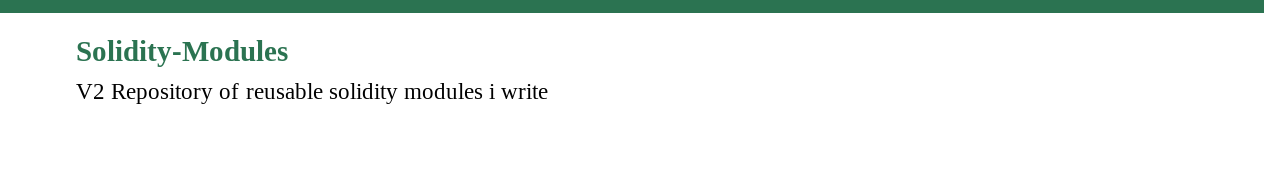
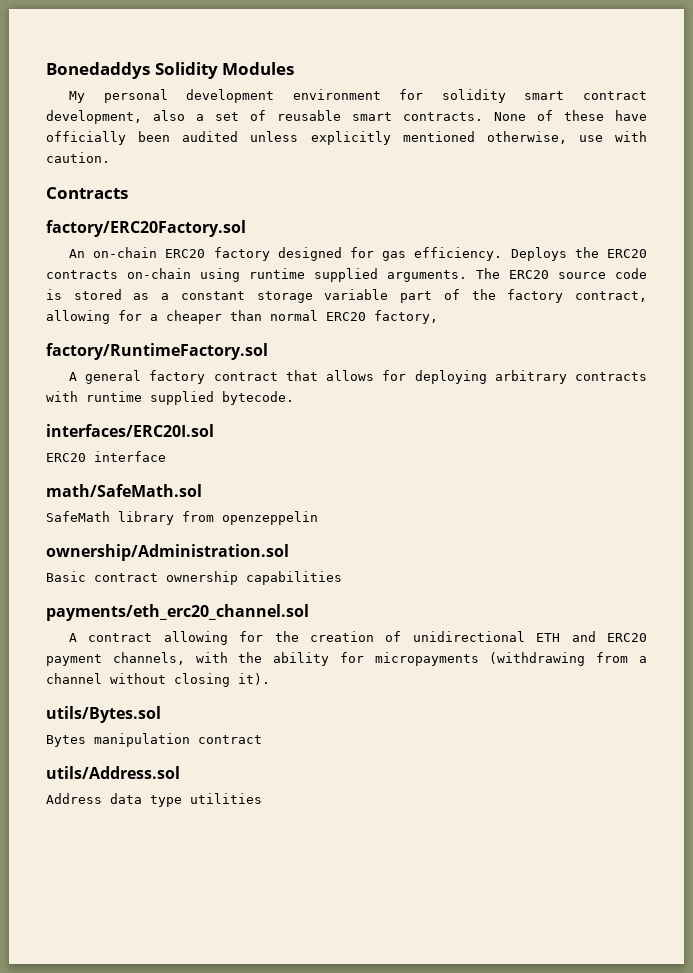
- Solidity-Modules
- V2 Repository of reusable solidity modules i write
+ Bonedaddys Solidity Modules
+ My personal development environment for solidity smart contract development, also a set of reusable smart contracts. None of these have officially been audited unless explicitly mentioned otherwise, use with caution.
+ Contracts
+ factory/ERC20Factory.sol
+ An on-chain ERC20 factory designed for gas efficiency. Deploys the ERC20 contracts on-chain using runtime supplied arguments. The ERC20 source code is stored as a constant storage variable part of the factory contract, allowing for a cheaper than normal ERC20 factory,
+ factory/RuntimeFactory.sol
+ A general factory contract that allows for deploying arbitrary contracts with runtime supplied bytecode.
+ interfaces/ERC20I.sol
+ ERC20 interface
+ math/SafeMath.sol
+ SafeMath library from openzeppelin
+ ownership/Administration.sol
+ Basic contract ownership capabilities
+ payments/eth_erc20_channel.sol
+ A contract allowing for the creation of unidirectional ETH and ERC20 payment channels, with the ability for micropayments (withdrawing from a channel without closing it).
+ utils/Bytes.sol
+ Bytes manipulation contract
+ utils/Address.sol
+ Address data type utilities

